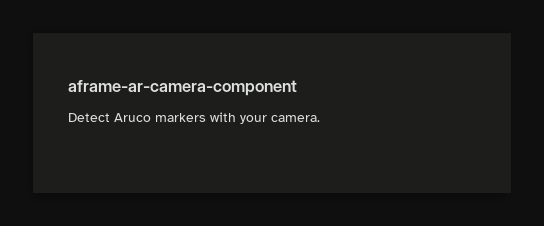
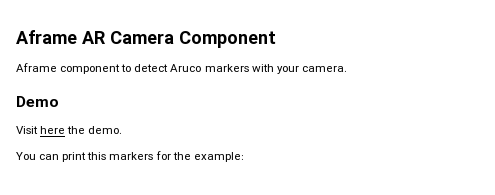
- aframe-ar-camera-component
- Detect Aruco markers with your camera.
+ Aframe AR Camera Component
+ Aframe component to detect Aruco markers with your camera.
+ Demo
+ Visit here the demo.
+ You can print this markers for the example:

